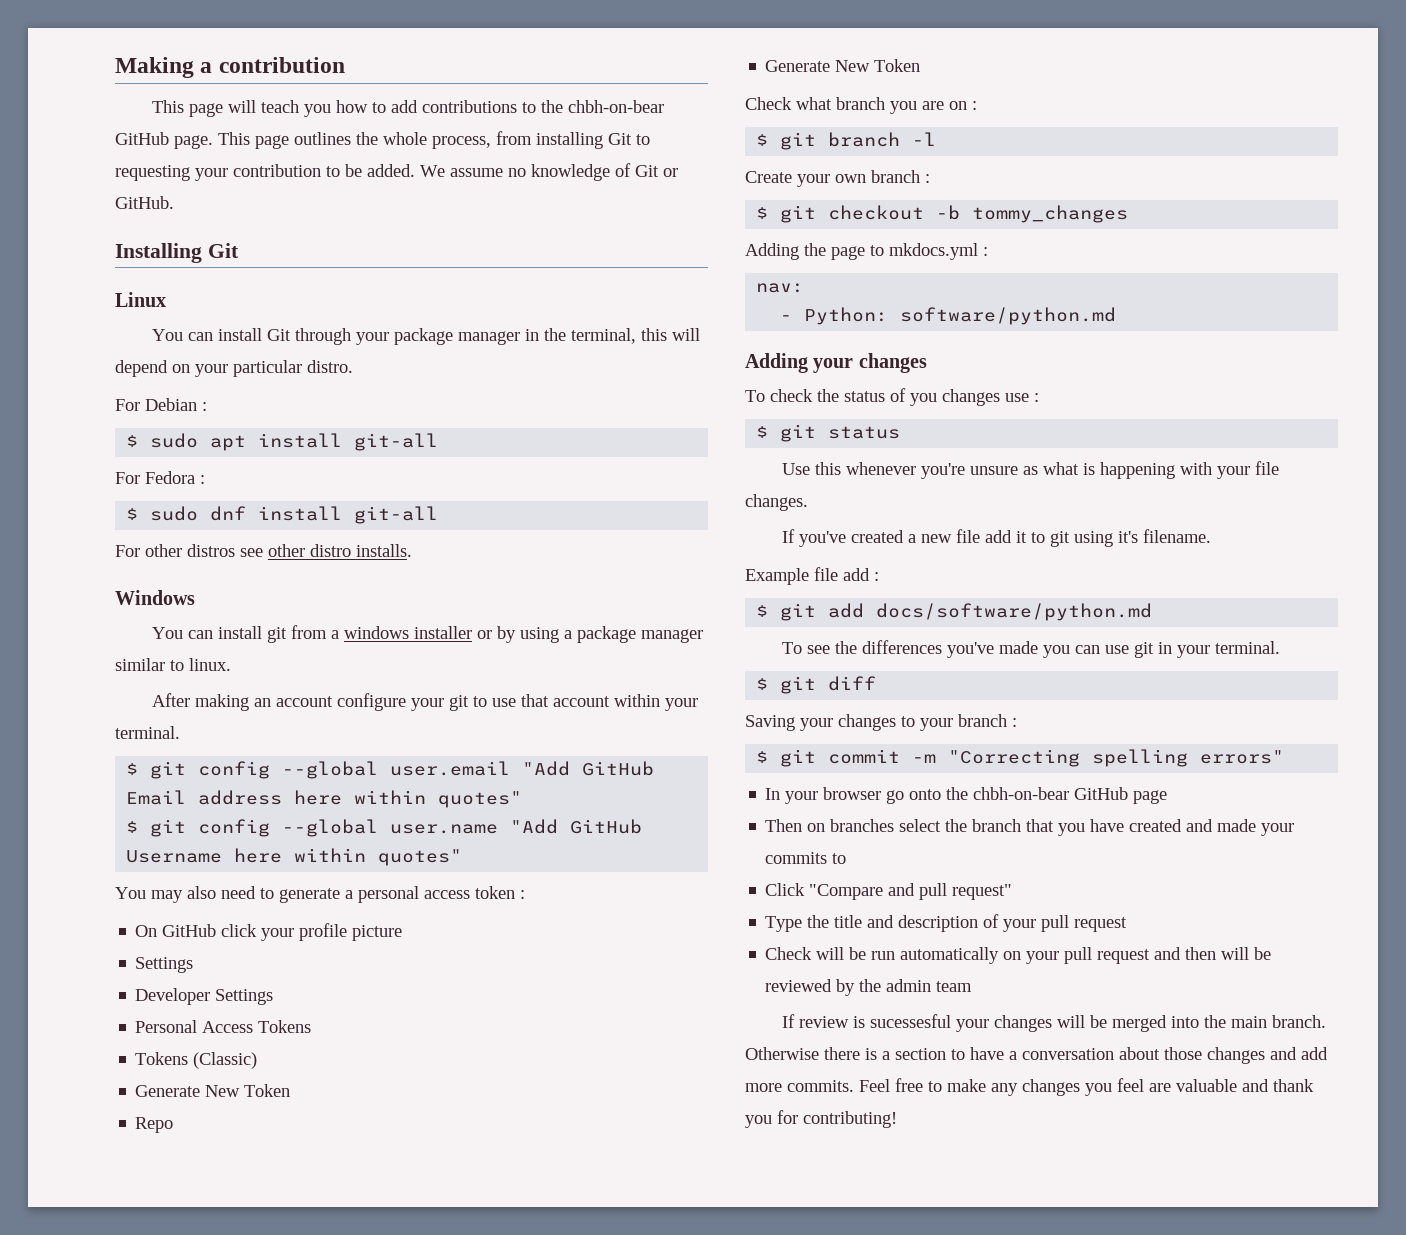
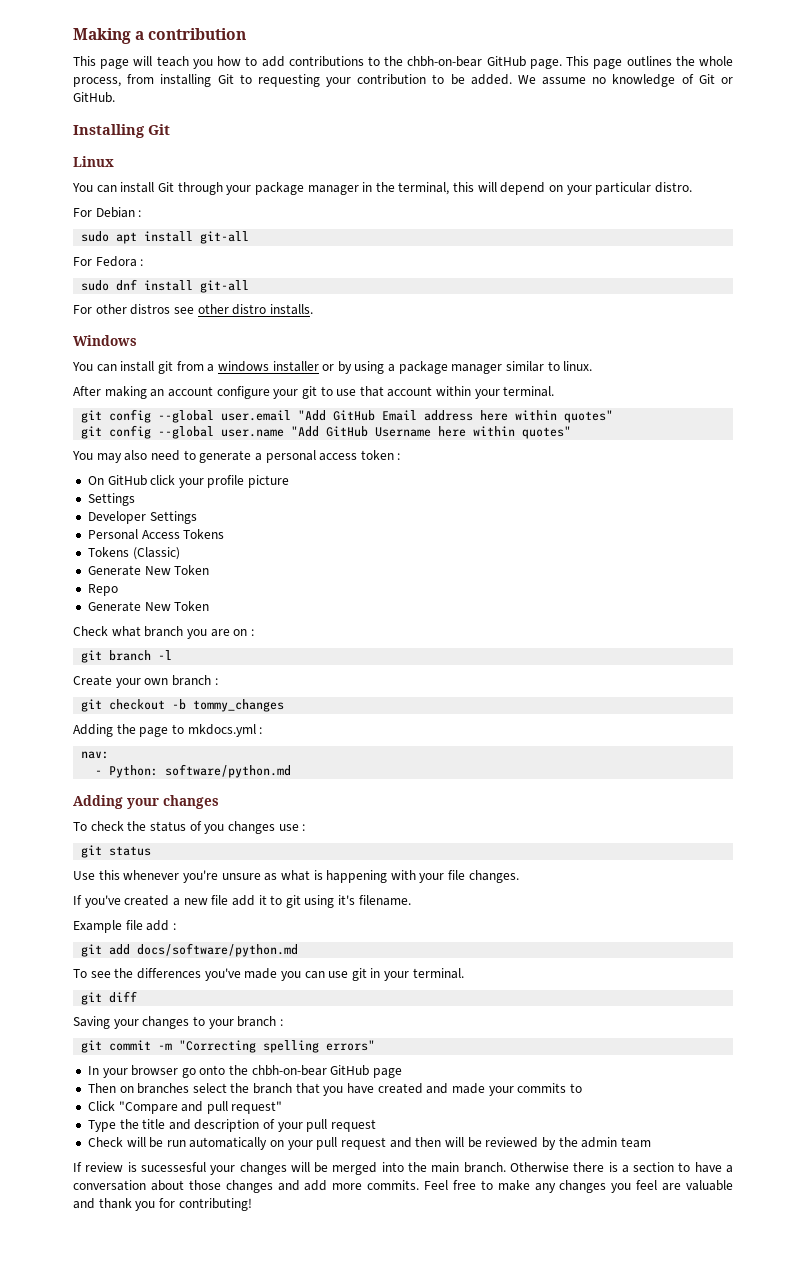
- $ sudo apt install git-all
+ sudo apt install git-all
- $ sudo dnf install git-all
+ sudo dnf install git-all
- $ git config --global user.email "Add GitHub Email address here within quotes"
+ git config --global user.email "Add GitHub Email address here within quotes"
- $ git config --global user.name "Add GitHub Username here within quotes"
+ git config --global user.name "Add GitHub Username here within quotes"
- $ git branch -l
+ git branch -l
- $ git checkout -b tommy_changes
+ git checkout -b tommy_changes
- $ git status
+ git status
- $ git add docs/software/python.md
+ git add docs/software/python.md
- $ git diff
+ git diff
- $ git commit -m "Correcting spelling errors"
+ git commit -m "Correcting spelling errors"

